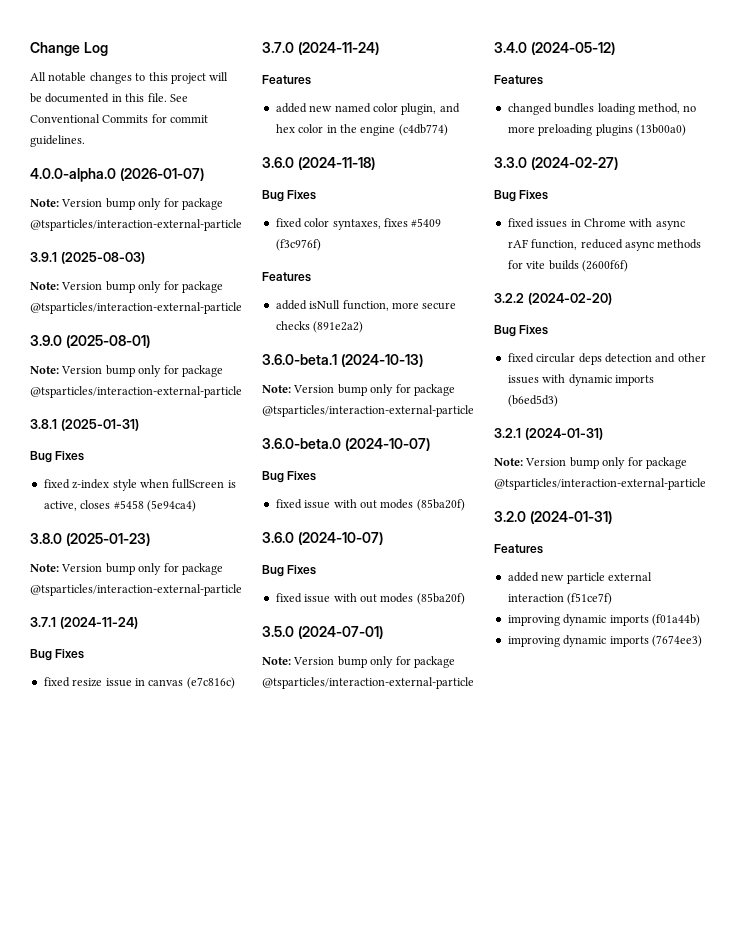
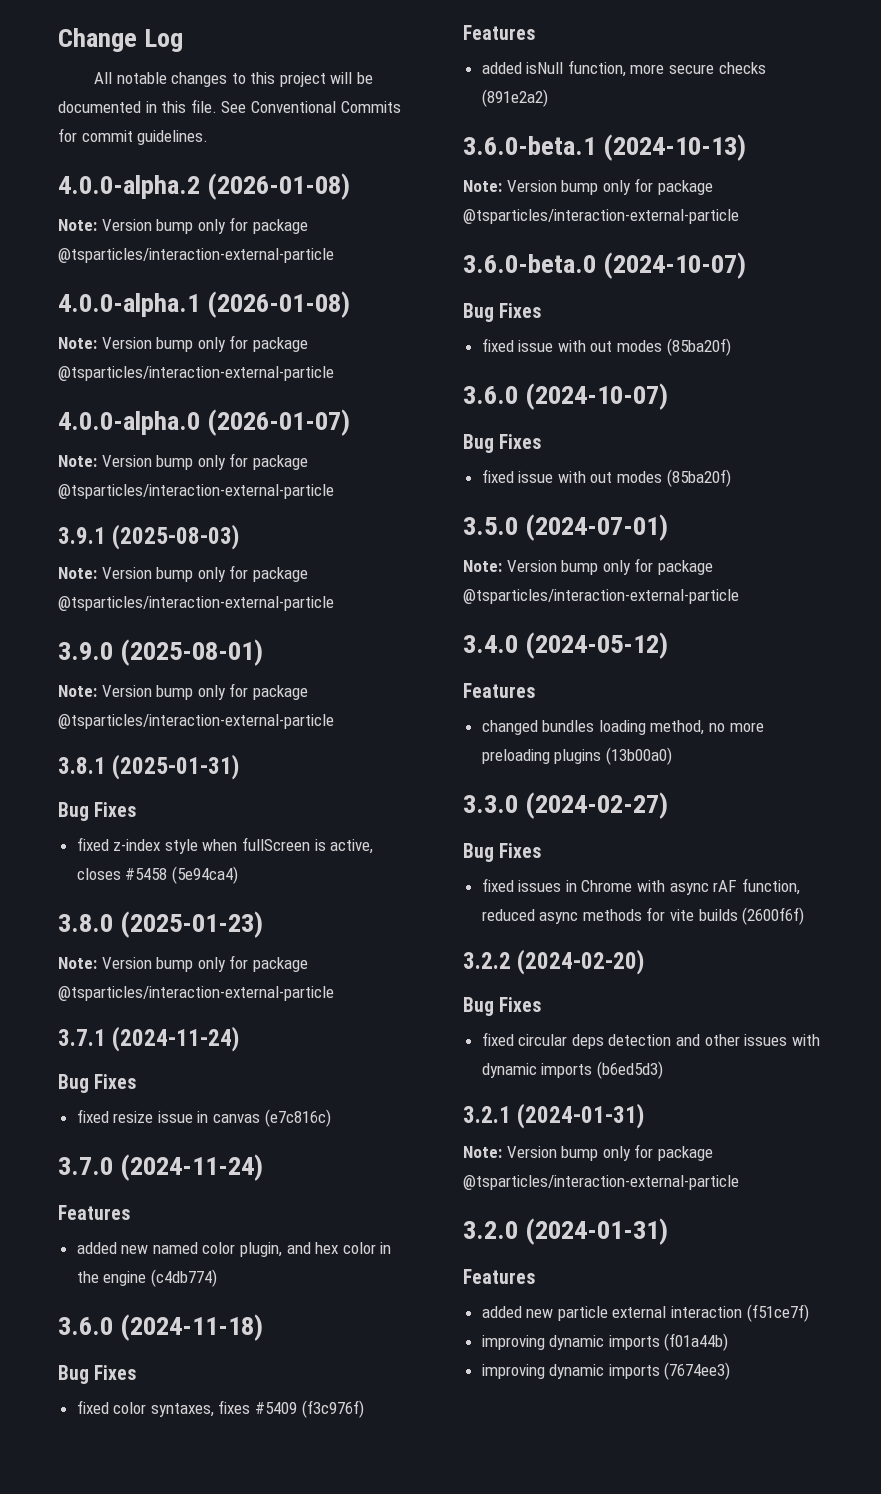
+ 4.0.0-alpha.2 (2026-01-08)
+ Note: Version bump only for package @tsparticles/interaction-external-particle
+ 4.0.0-alpha.1 (2026-01-08)
+ Note: Version bump only for package @tsparticles/interaction-external-particle

